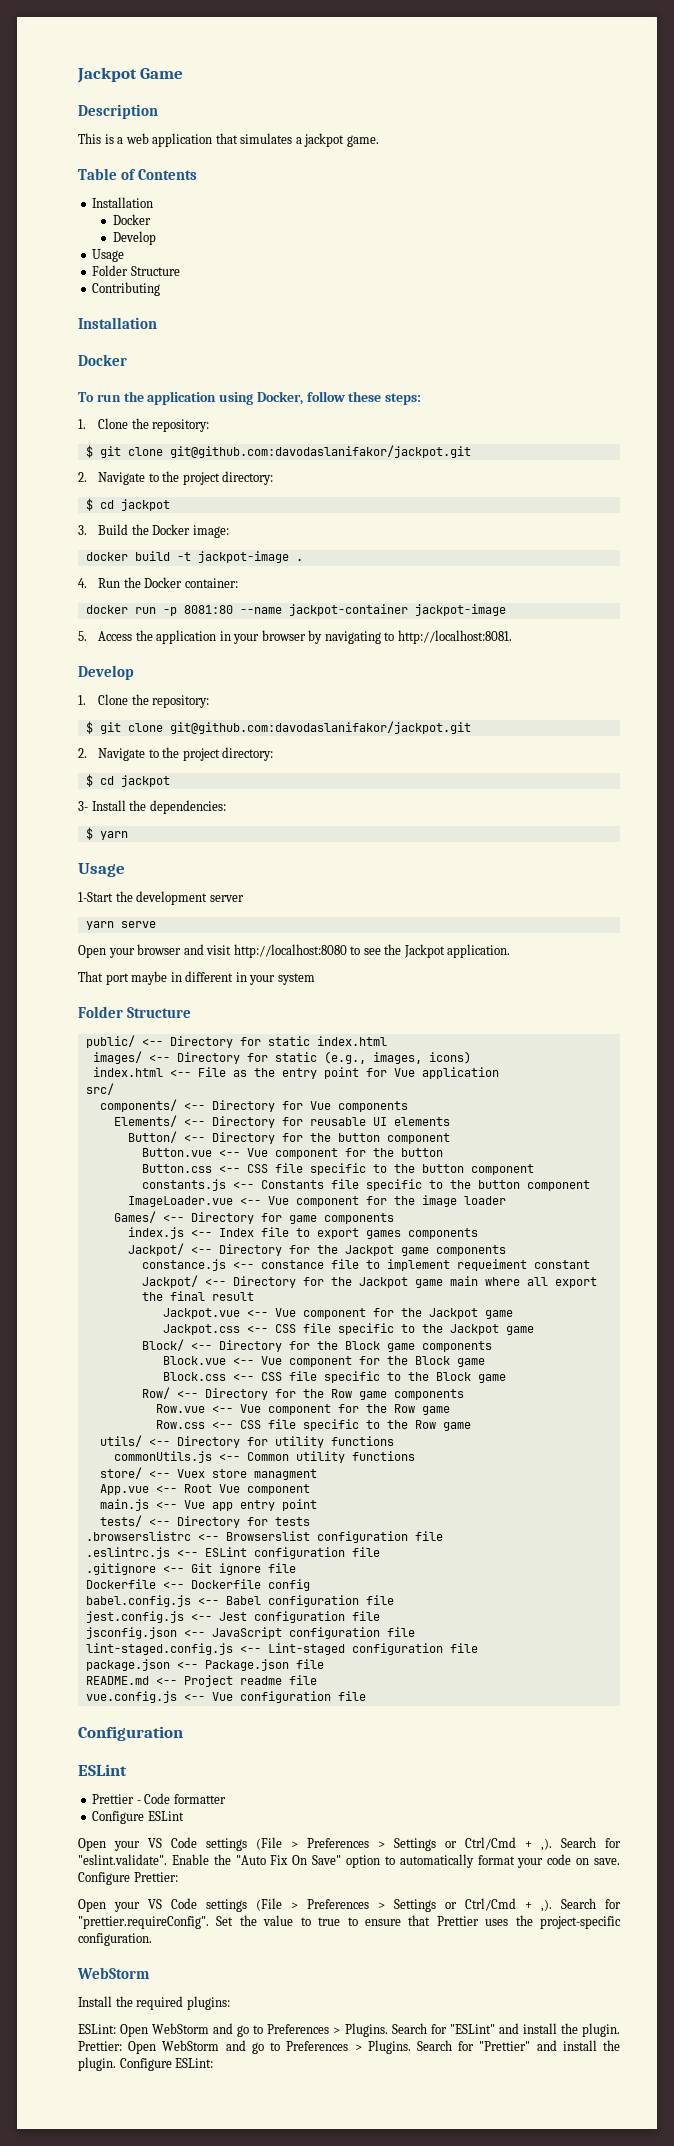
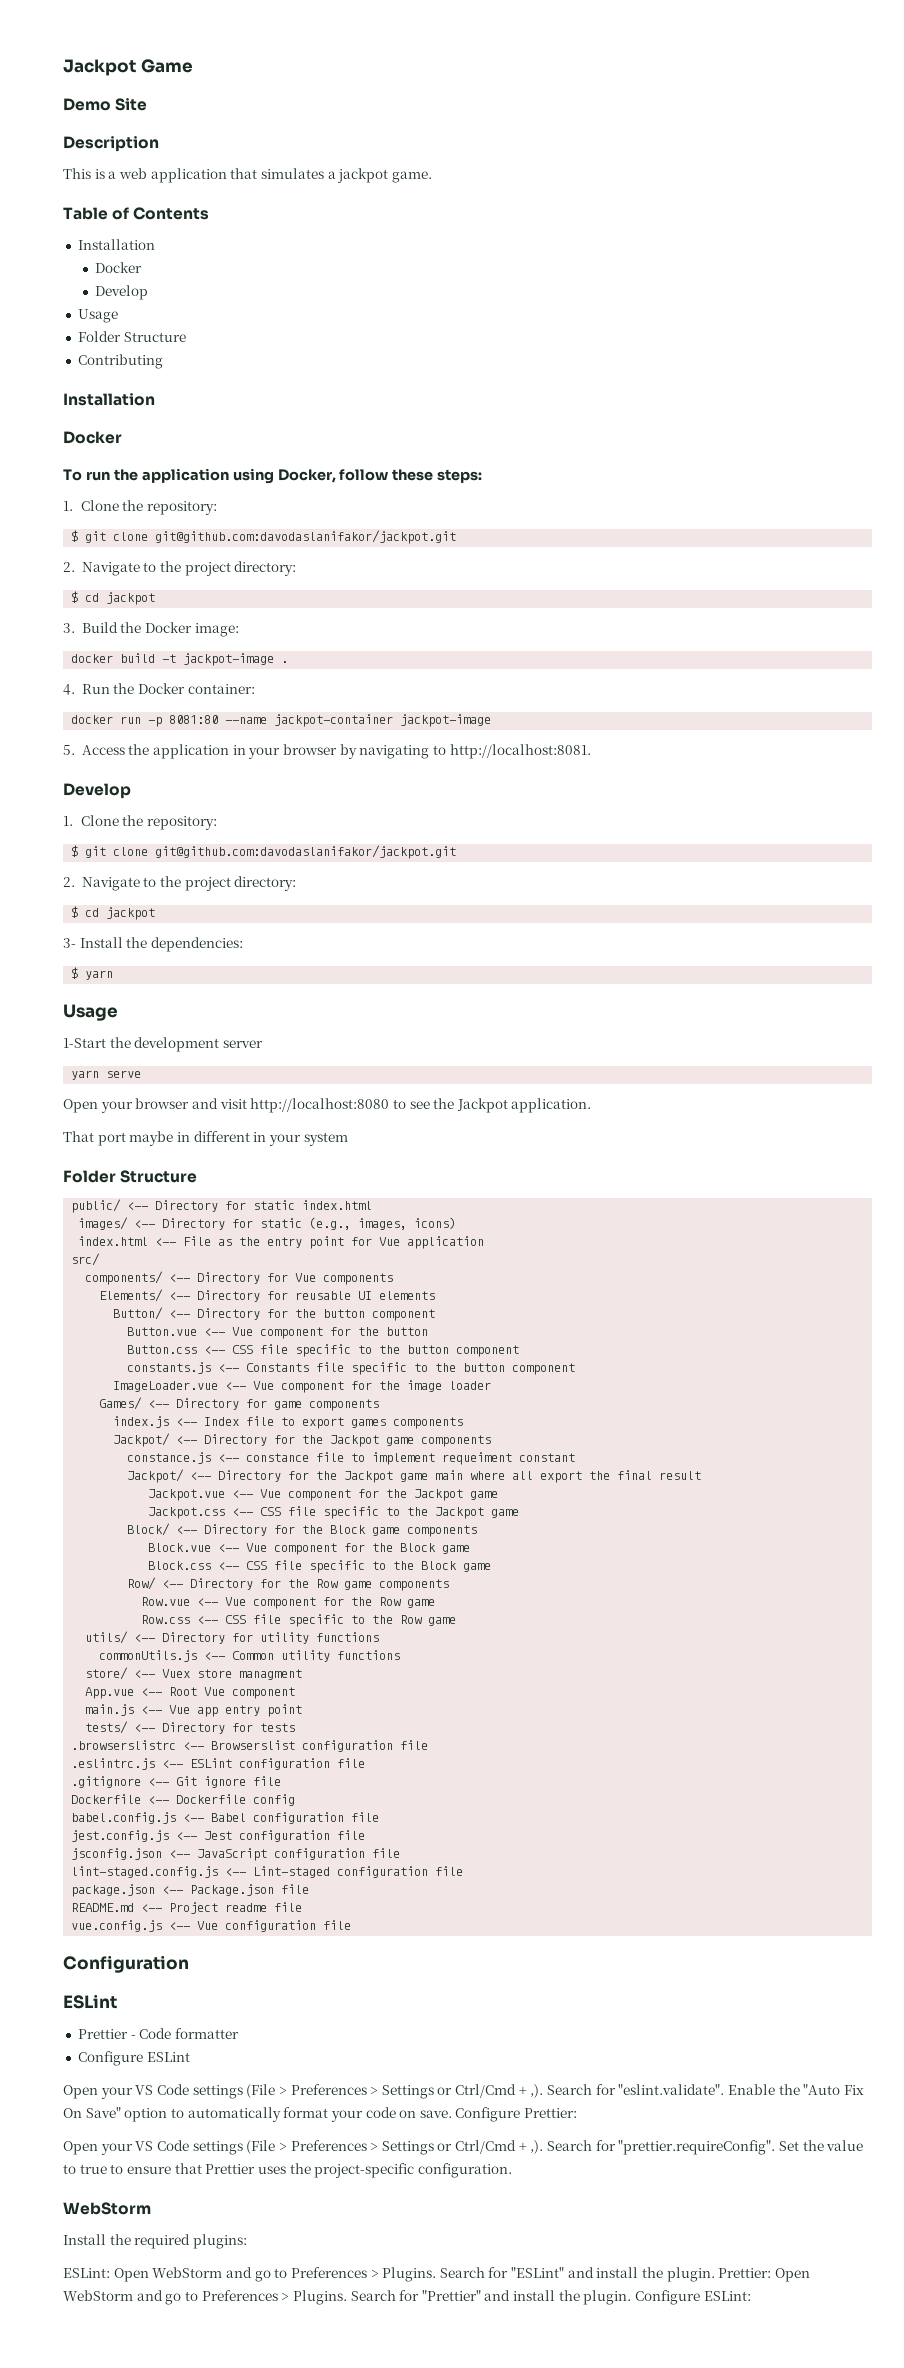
+ Demo Site

